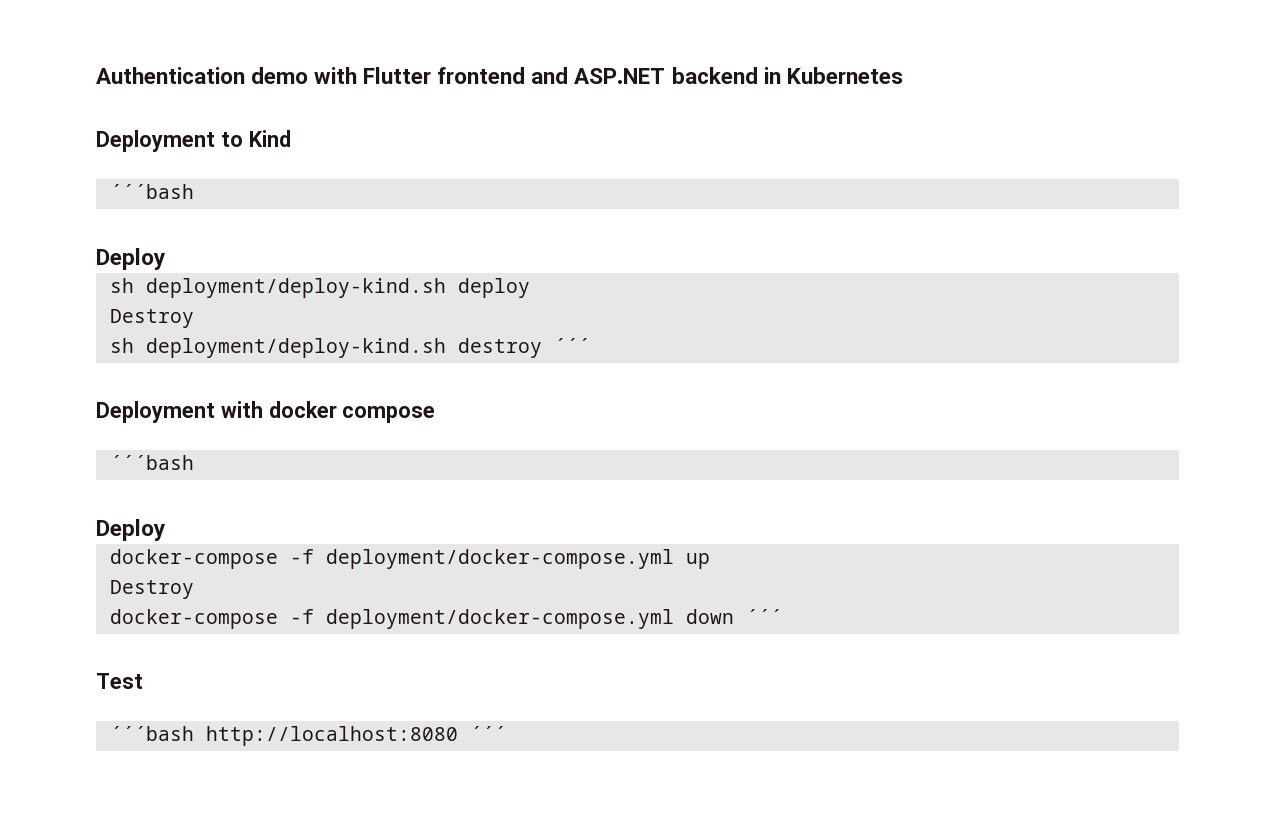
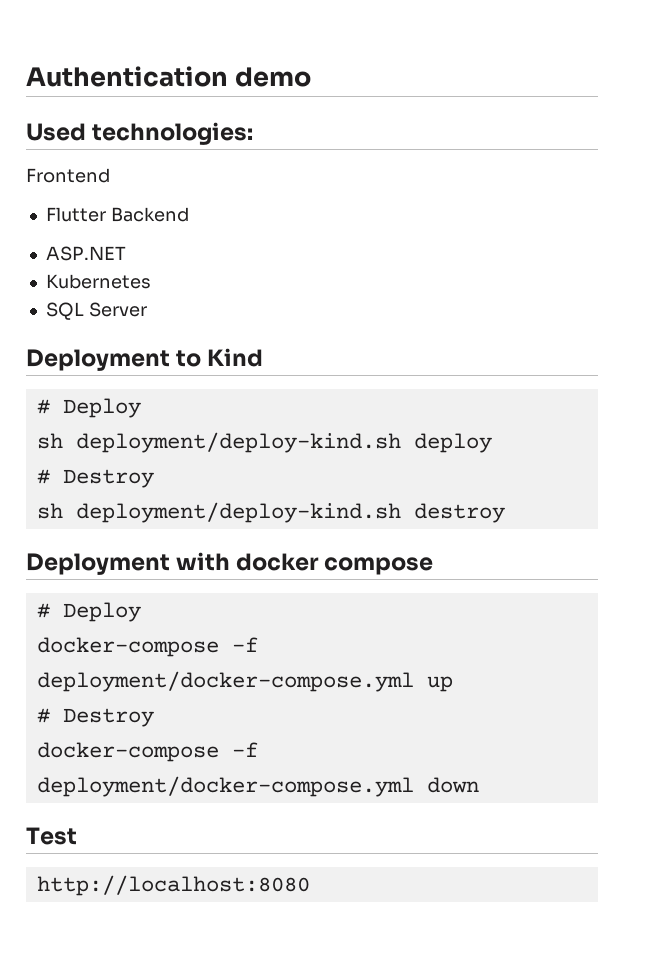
- Authentication demo with Flutter frontend and ASP.NET backend in Kubernetes
+ Authentication demo
+ Used technologies:
+ Frontend
+ Flutter Backend
+ ASP.NET
+ Kubernetes
+ SQL Server
  Deployment to Kind
- ´´´bash
- Deploy
+ # Deploy
  sh deployment/deploy-kind.sh deploy
- Destroy
+ # Destroy
- sh deployment/deploy-kind.sh destroy ´´´
+ sh deployment/deploy-kind.sh destroy
  Deployment with docker compose
- ´´´bash
- Deploy
+ # Deploy
  docker-compose -f deployment/docker-compose.yml up
- Destroy
+ # Destroy
- docker-compose -f deployment/docker-compose.yml down ´´´
+ docker-compose -f deployment/docker-compose.yml down
- ´´´bash http://localhost:8080 ´´´
+ http://localhost:8080

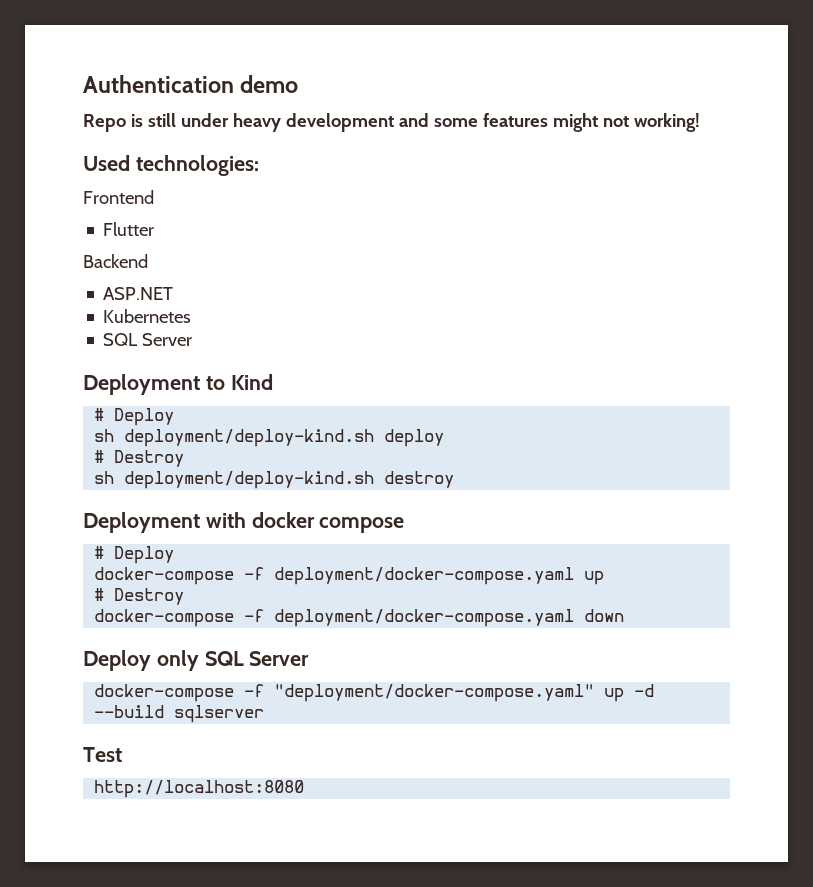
+ Repo is still under heavy development and some features might not working!
- Flutter Backend
+ Flutter
+ Backend
- docker-compose -f deployment/docker-compose.yml up
+ docker-compose -f deployment/docker-compose.yaml up
- docker-compose -f deployment/docker-compose.yml down
+ docker-compose -f deployment/docker-compose.yaml down
+ Deploy only SQL Server
+ docker-compose -f "deployment/docker-compose.yaml" up -d --build sqlserver

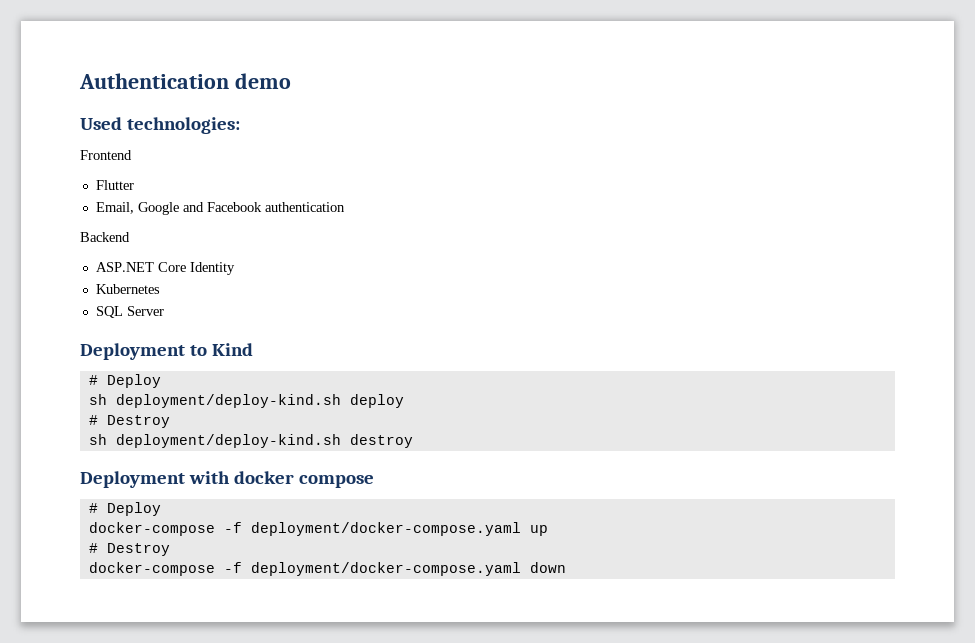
- Repo is still under heavy development and some features might not working!
+ Email, Google and Facebook authentication
- ASP.NET
+ ASP.NET Core Identity
- Deploy only SQL Server
- docker-compose -f "deployment/docker-compose.yaml" up -d --build sqlserver
- Test
- http://localhost:8080

